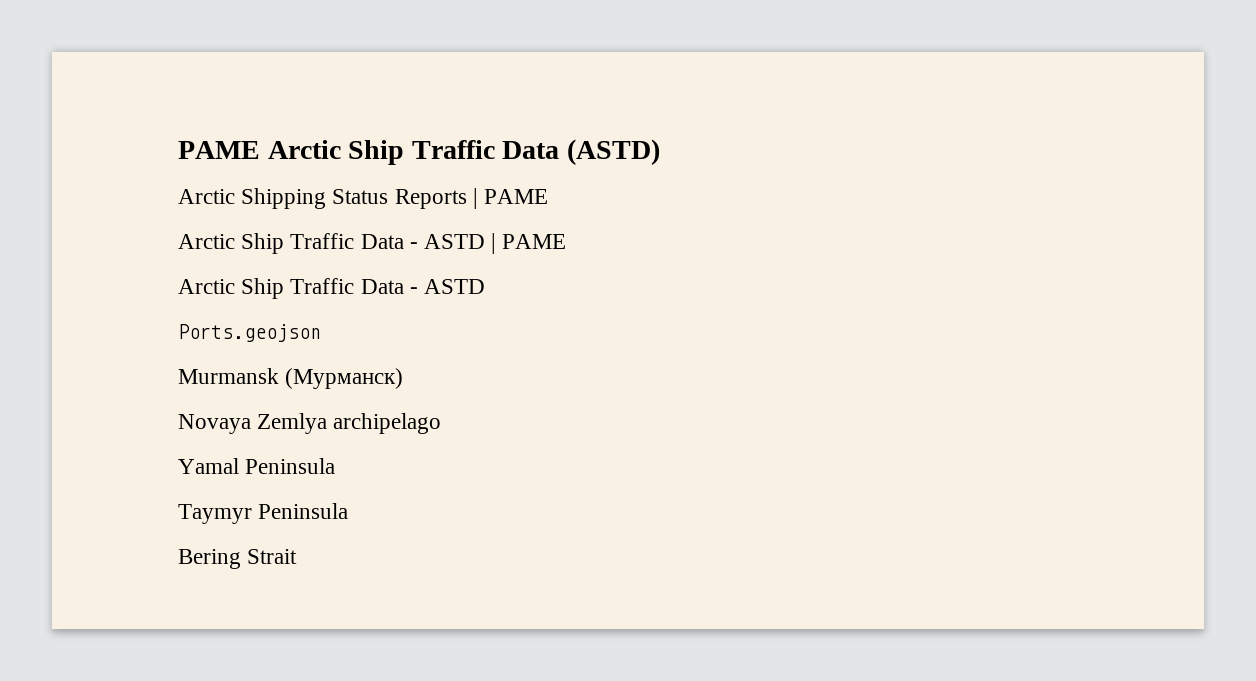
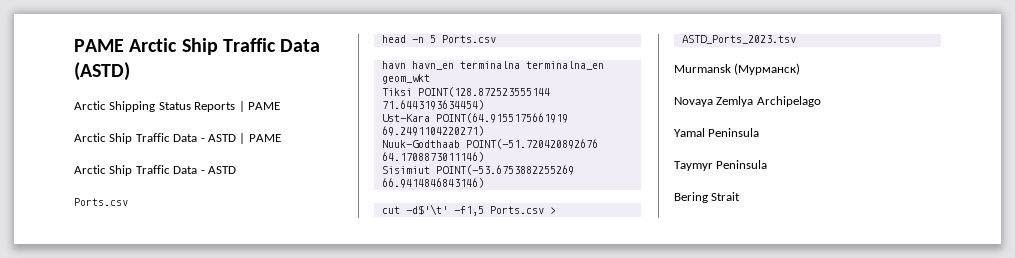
  Arctic Ship Traffic Data - ASTD | PAME
  Arctic Ship Traffic Data - ASTD
- Ports.geojson
+ Ports.csv
+ head -n 5 Ports.csv
+ havn havn_en terminalna terminalna_en geom_wkt
+ Tiksi POINT(128.872523555144 71.6443193634454)
+ Ust-Kara POINT(64.9155175661919 69.2491104220271)
+ Nuuk-Godthaab POINT(-51.720420892676 64.1708873011146)
+ Sisimiut POINT(-53.6753882255269 66.9414846843146)
+ cut -d$'\t' -f1,5 Ports.csv > ASTD_Ports_2023.tsv
- Novaya Zemlya archipelago
+ Novaya Zemlya Archipelago

